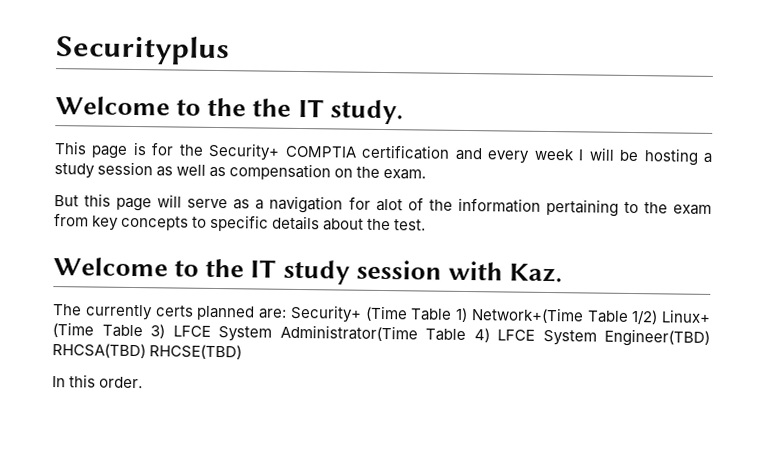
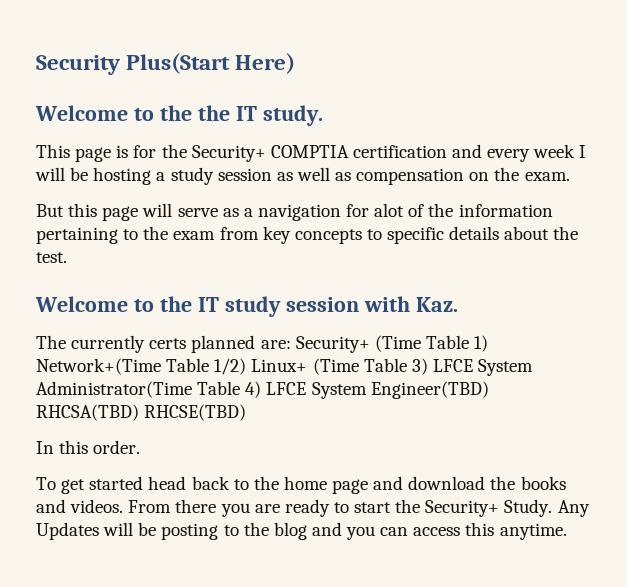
- Securityplus
+ Security Plus(Start Here)
+ To get started head back to the home page and download the books and videos. From there you are ready to start the Security+ Study. Any Updates will be posting to the blog and you can access this anytime.

